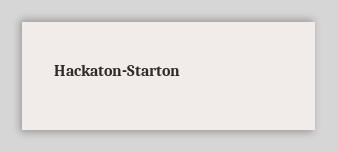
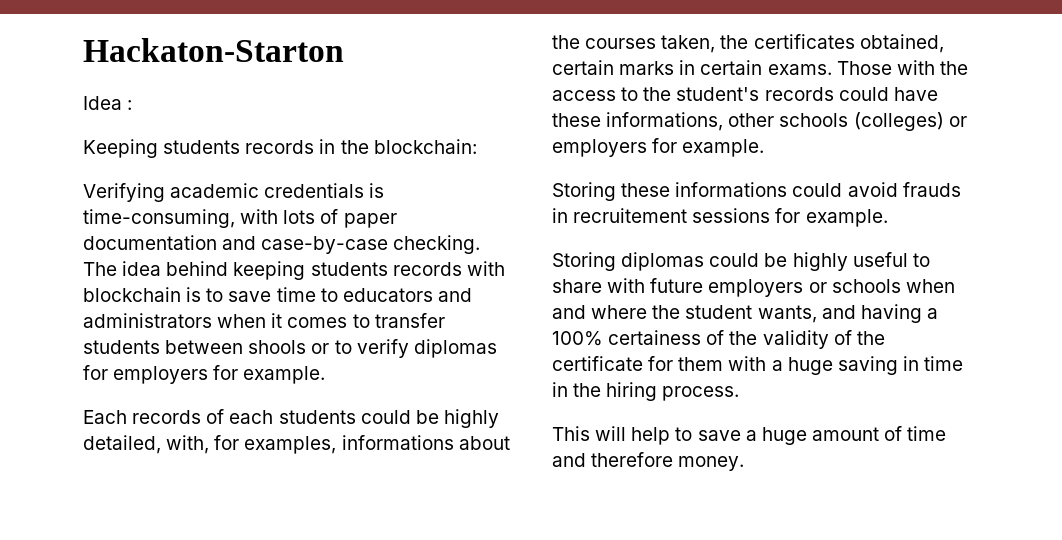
+ Idea :
+ Keeping students records in the blockchain:
+ Verifying academic credentials is time-consuming, with lots of paper documentation and case-by-case checking. The idea behind keeping students records with blockchain is to save time to educators and administrators when it comes to transfer students between shools or to verify diplomas for employers for example.
+ Each records of each students could be highly detailed, with, for examples, informations about the courses taken, the certificates obtained, certain marks in certain exams. Those with the access to the student's records could have these informations, other schools (colleges) or employers for example.
+ Storing these informations could avoid frauds in recruitement sessions for example.
+ Storing diplomas could be highly useful to share with future employers or schools when and where the student wants, and having a 100% certainess of the validity of the certificate for them with a huge saving in time in the hiring process.
+ This will help to save a huge amount of time and therefore money.

